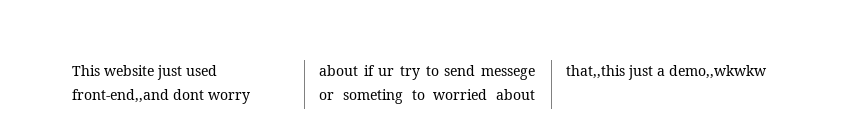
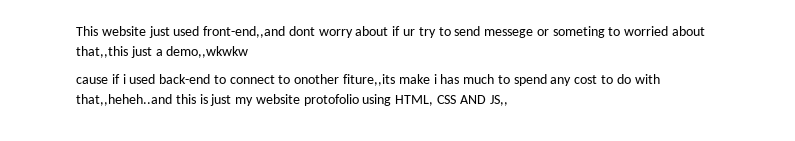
+ cause if i used back-end to connect to onother fiture,,its make i has much to spend any cost to do with that,,heheh..and this is just my website protofolio using HTML, CSS AND JS,,

